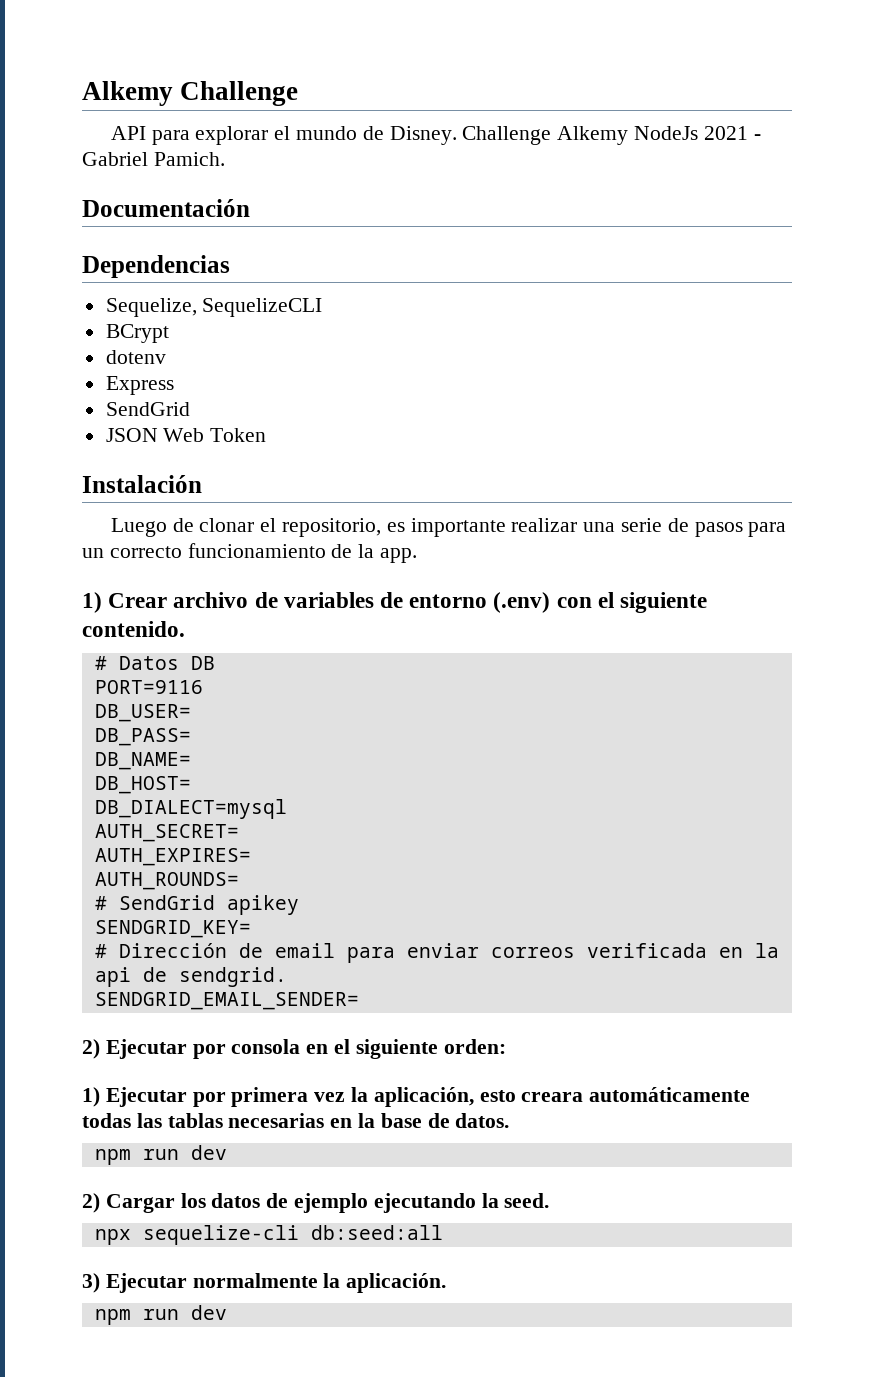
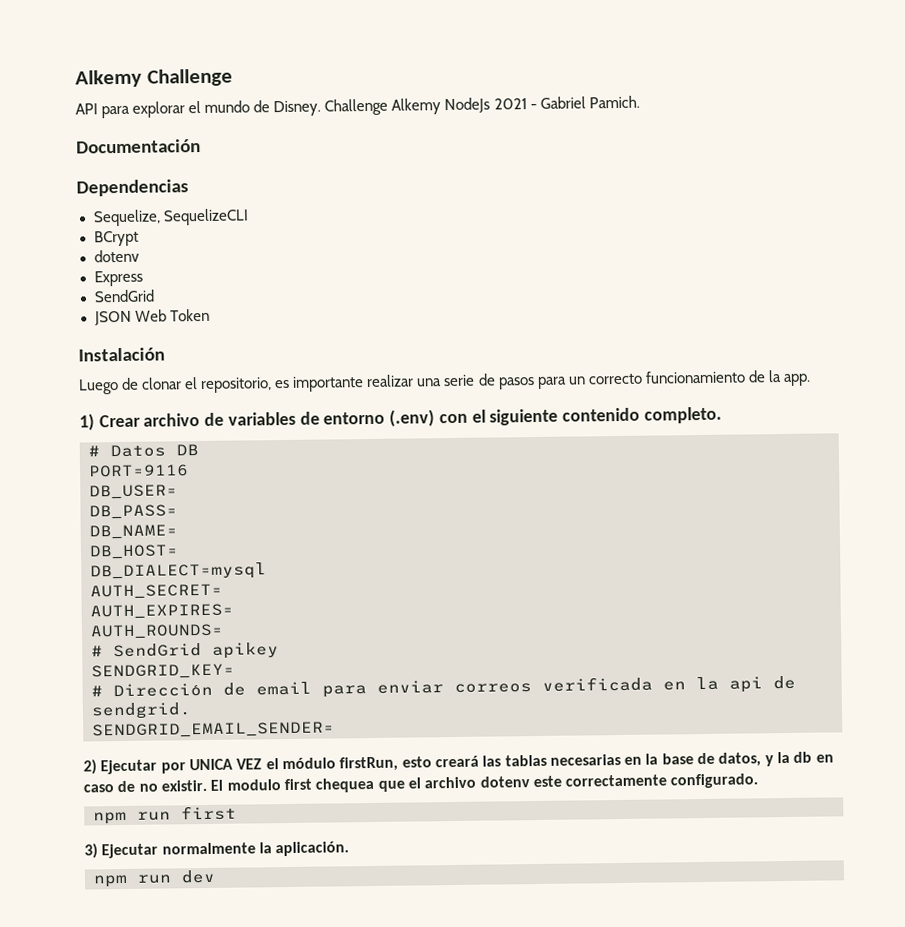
- 1) Crear archivo de variables de entorno (.env) con el siguiente contenido.
+ 1) Crear archivo de variables de entorno (.env) con el siguiente contenido completo.
- 2) Ejecutar por consola en el siguiente orden:
- 1) Ejecutar por primera vez la aplicación, esto creara automáticamente todas las tablas necesarias en la base de datos.
- npm run dev
- 2) Cargar los datos de ejemplo ejecutando la seed.
- npx sequelize-cli db:seed:all
+ 2) Ejecutar por UNICA VEZ el módulo firstRun, esto creará las tablas necesarias en la base de datos, y la db en caso de no existir. El modulo first chequea que el archivo dotenv este correctamente configurado.
+ npm run first

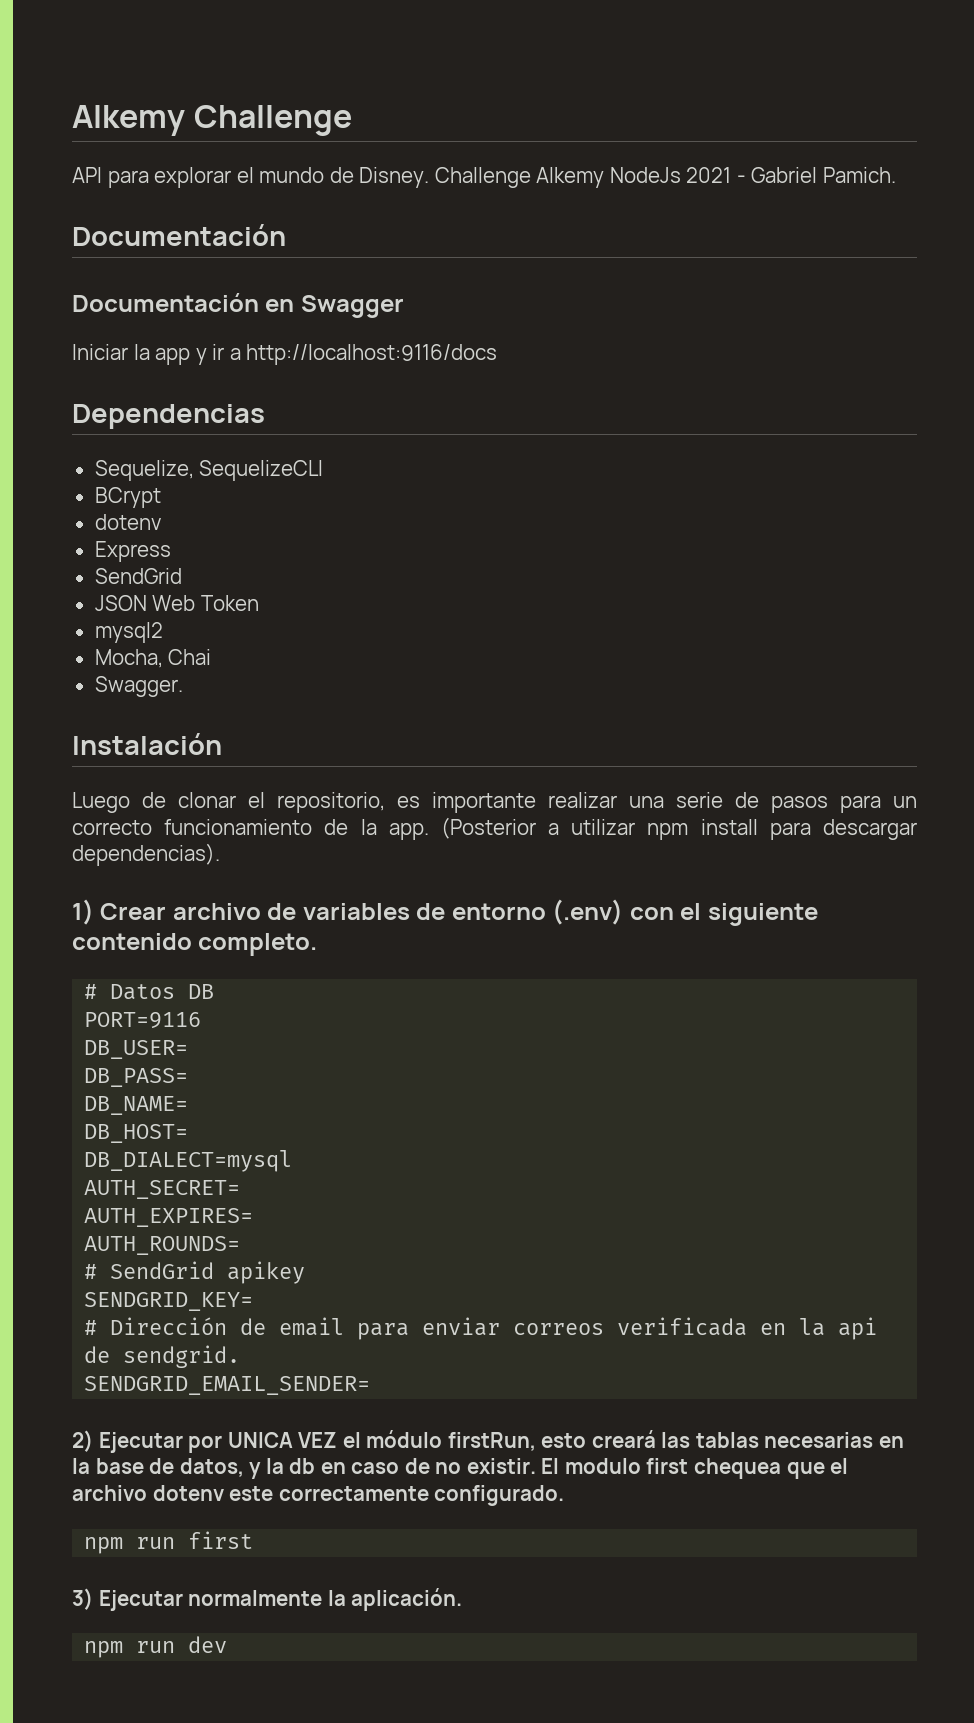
+ Documentación en Swagger
+ Iniciar la app y ir a http://localhost:9116/docs
+ mysql2
+ Mocha, Chai
+ Swagger.
+ (Posterior a utilizar npm install para descargar dependencias).

